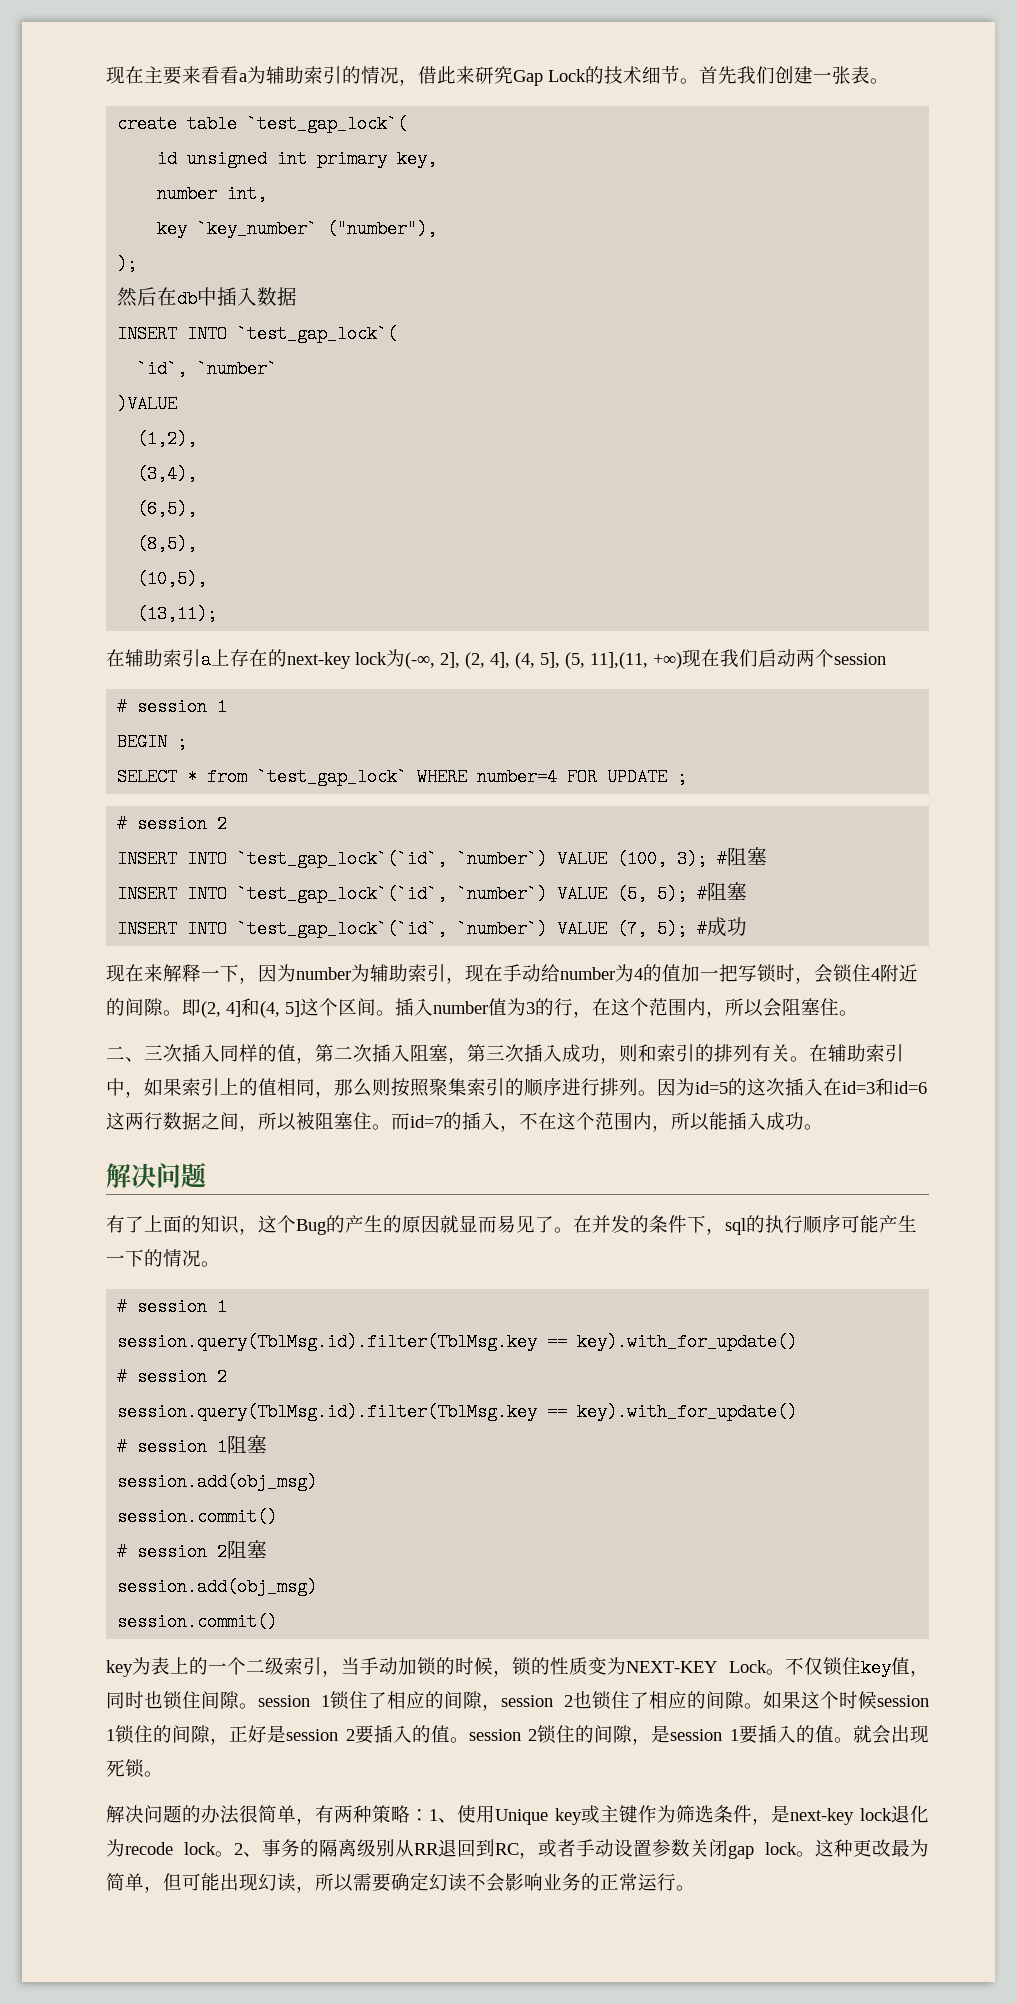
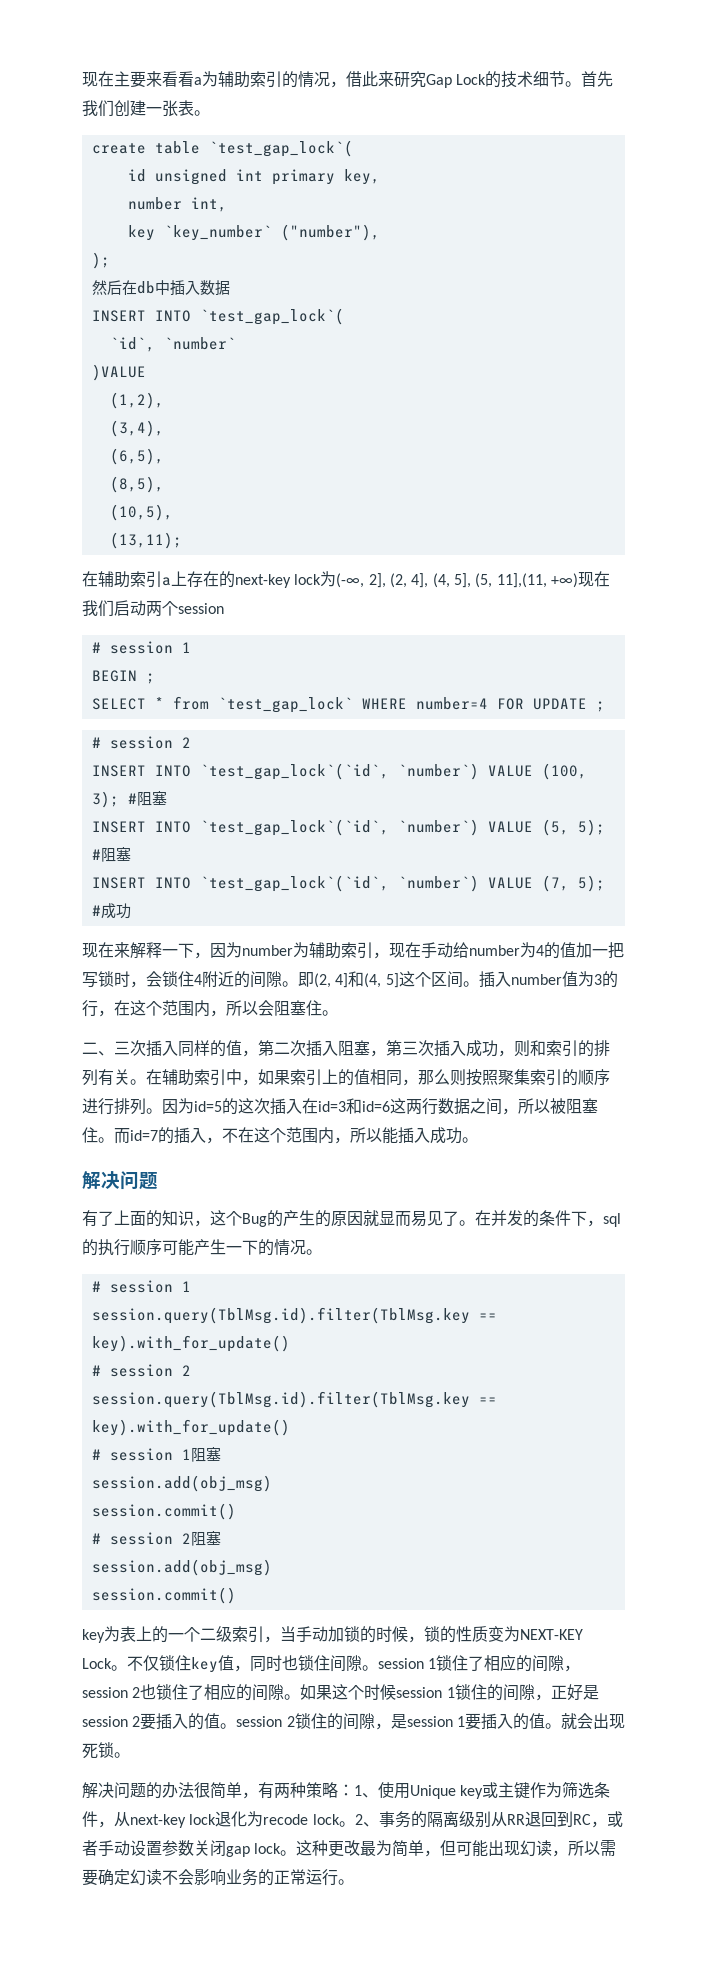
- 解决问题的办法很简单，有两种策略：1、使用Unique key或主键作为筛选条件，是next-key lock退化为recode lock。
+ 解决问题的办法很简单，有两种策略：1、使用Unique key或主键作为筛选条件，从next-key lock退化为recode lock。

